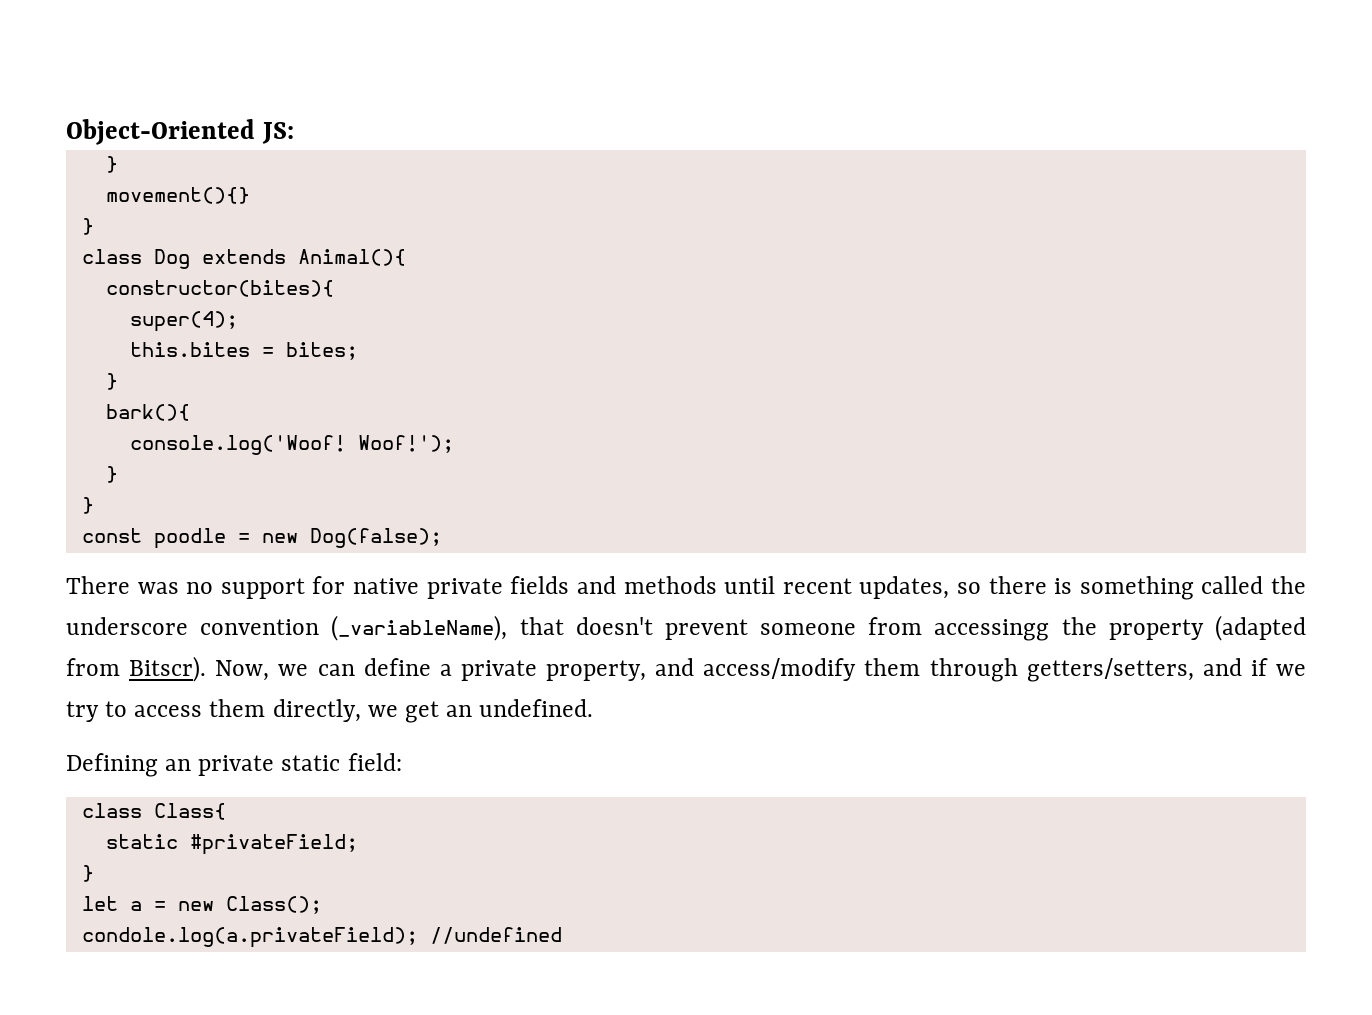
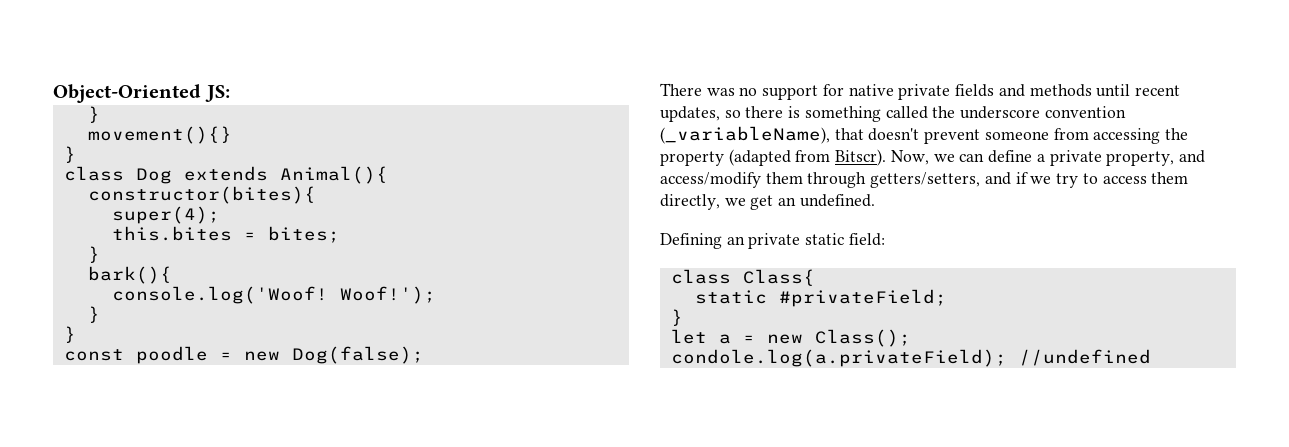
- There was no support for native private fields and methods until recent updates, so there is something called the underscore convention (_variableName), that doesn't prevent someone from accessingg the property (adapted from Bitscr).
+ There was no support for native private fields and methods until recent updates, so there is something called the underscore convention (_variableName), that doesn't prevent someone from accessing the property (adapted from Bitscr).

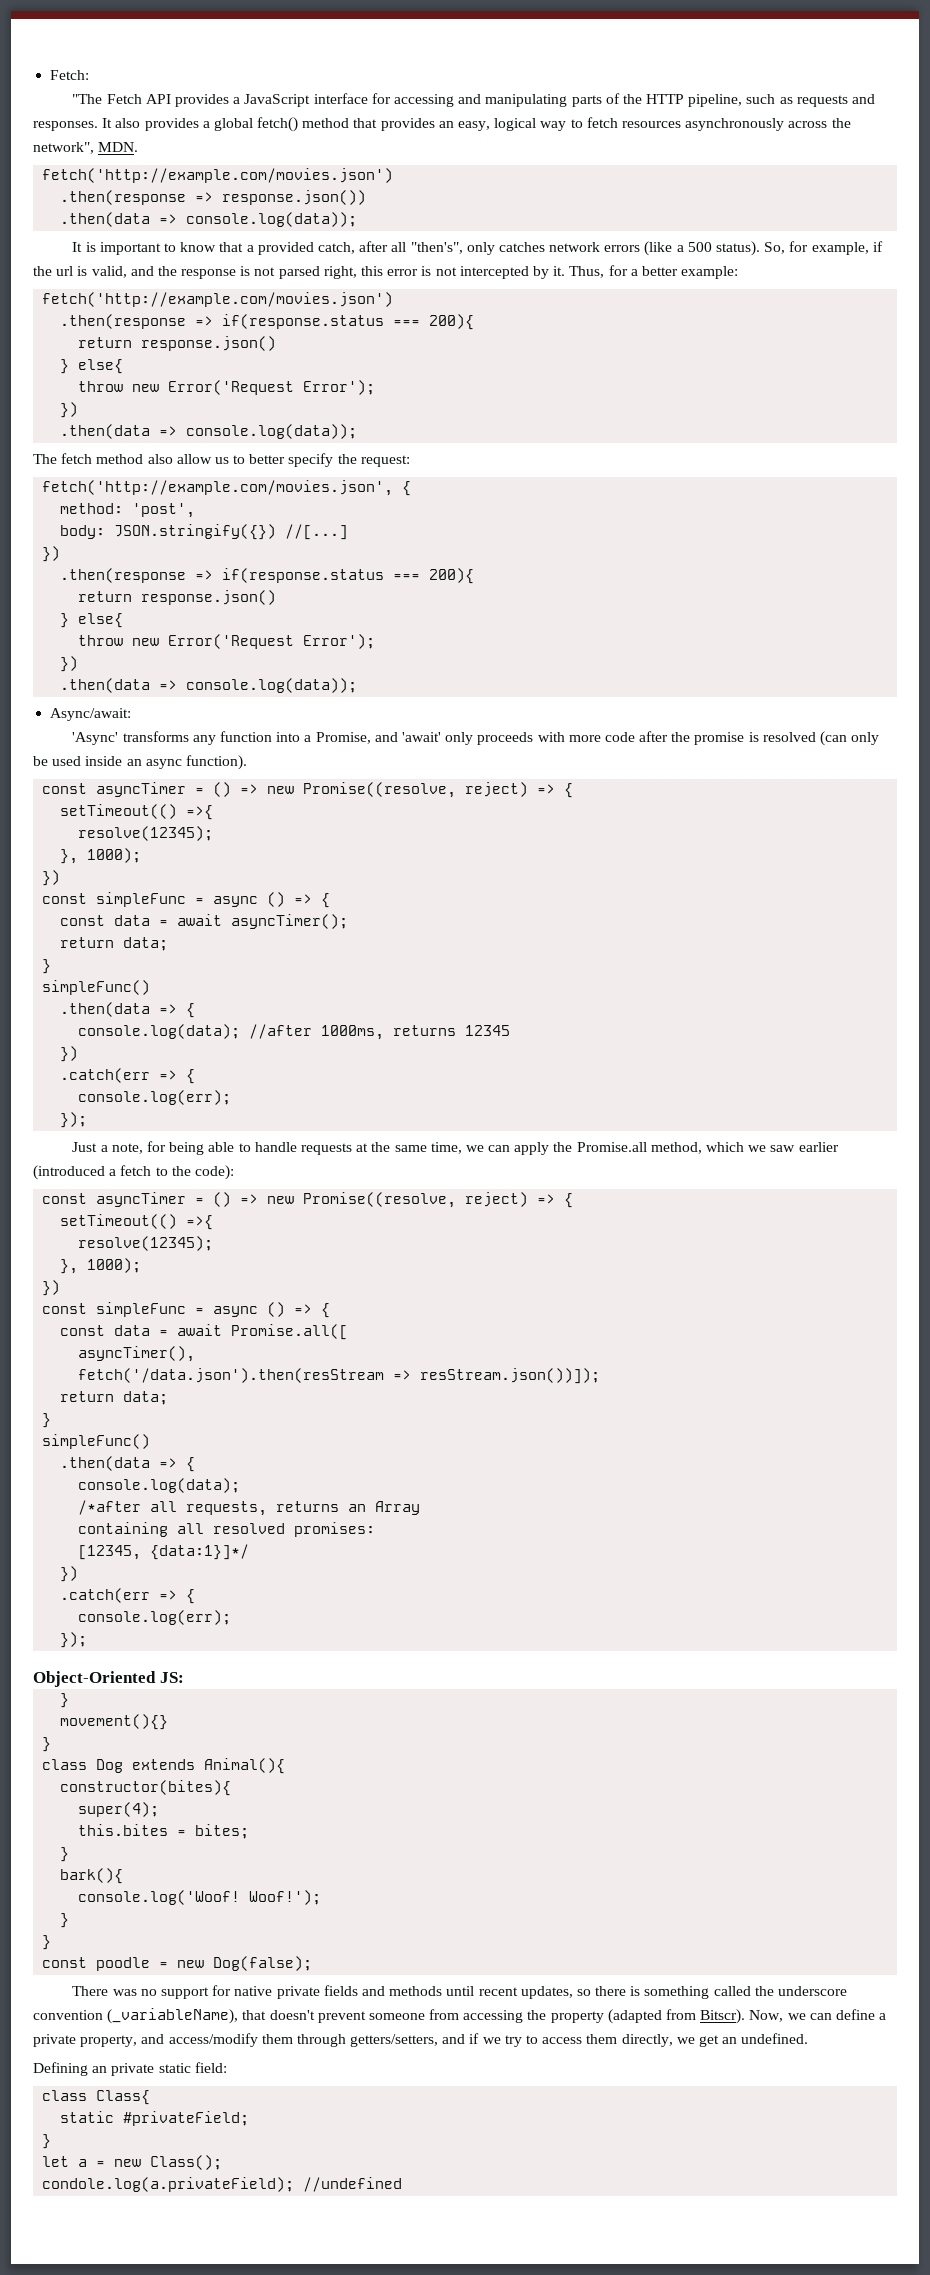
+ Fetch:
+ "The Fetch API provides a JavaScript interface for accessing and manipulating parts of the HTTP pipeline, such as requests and responses. It also provides a global fetch() method that provides an easy, logical way to fetch resources asynchronously across the network", MDN.
+ fetch('http://example.com/movies.json')
+ .then(response => response.json())
+ .then(data => console.log(data));
+ It is important to know that a provided catch, after all "then's", only catches network errors (like a 500 status). So, for example, if the url is valid, and the response is not parsed right, this error is not intercepted by it. Thus, for a better example:
+ fetch('http://example.com/movies.json')
+ .then(response => if(response.status === 200){
+ return response.json()
+ } else{
+ throw new Error('Request Error');
+ })
+ .then(data => console.log(data));
+ The fetch method also allow us to better specify the request:
+ fetch('http://example.com/movies.json', {
+ method: 'post',
+ body: JSON.stringify({}) //[...]
+ })
+ .then(response => if(response.status === 200){
+ return response.json()
+ } else{
+ throw new Error('Request Error');
+ })
+ .then(data => console.log(data));
+ Async/await:
+ 'Async' transforms any function into a Promise, and 'await' only proceeds with more code after the promise is resolved (can only be used inside an async function).
+ const asyncTimer = () => new Promise((resolve, reject) => {
+ setTimeout(() =>{
+ resolve(12345);
+ }, 1000);
+ })
+ const simpleFunc = async () => {
+ const data = await asyncTimer();
+ return data;
+ }
+ simpleFunc()
+ .then(data => {
+ console.log(data); //after 1000ms, returns 12345
+ })
+ .catch(err => {
+ console.log(err);
+ });
+ Just a note, for being able to handle requests at the same time, we can apply the Promise.all method, which we saw earlier (introduced a fetch to the code):
+ const asyncTimer = () => new Promise((resolve, reject) => {
+ setTimeout(() =>{
+ resolve(12345);
+ }, 1000);
+ })
+ const simpleFunc = async () => {
+ const data = await Promise.all([
+ asyncTimer(),
+ fetch('/data.json').then(resStream => resStream.json())]);
+ return data;
+ }
+ simpleFunc()
+ .then(data => {
+ console.log(data);
+ /*after all requests, returns an Array
+ containing all resolved promises:
+ [12345, {data:1}]*/
+ })
+ .catch(err => {
+ console.log(err);
+ });

